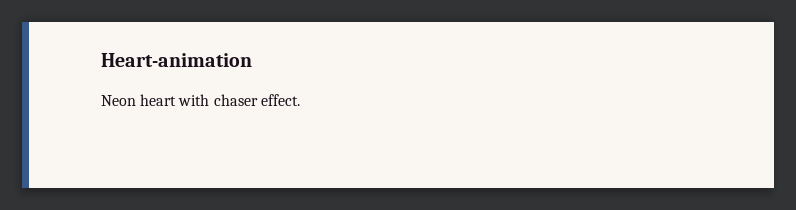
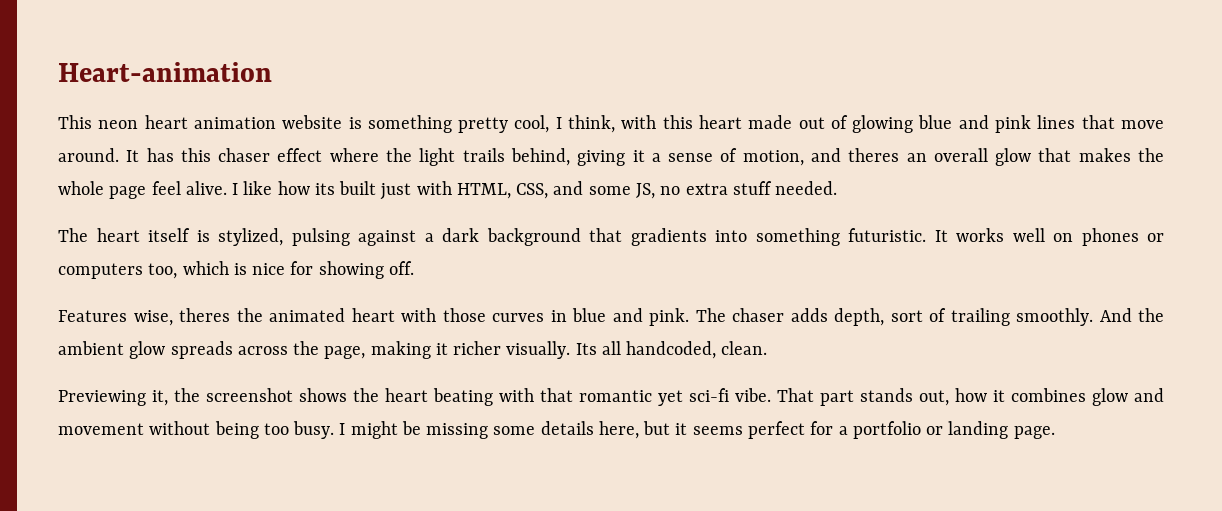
- Neon heart with chaser effect.
+ This neon heart animation website is something pretty cool, I think, with this heart made out of glowing blue and pink lines that move around. It has this chaser effect where the light trails behind, giving it a sense of motion, and theres an overall glow that makes the whole page feel alive. I like how its built just with HTML, CSS, and some JS, no extra stuff needed.
+ The heart itself is stylized, pulsing against a dark background that gradients into something futuristic. It works well on phones or computers too, which is nice for showing off.
+ Features wise, theres the animated heart with those curves in blue and pink. The chaser adds depth, sort of trailing smoothly. And the ambient glow spreads across the page, making it richer visually. Its all handcoded, clean.
+ Previewing it, the screenshot shows the heart beating with that romantic yet sci-fi vibe. That part stands out, how it combines glow and movement without being too busy. I might be missing some details here, but it seems perfect for a portfolio or landing page.

